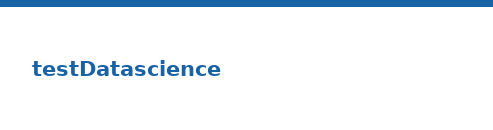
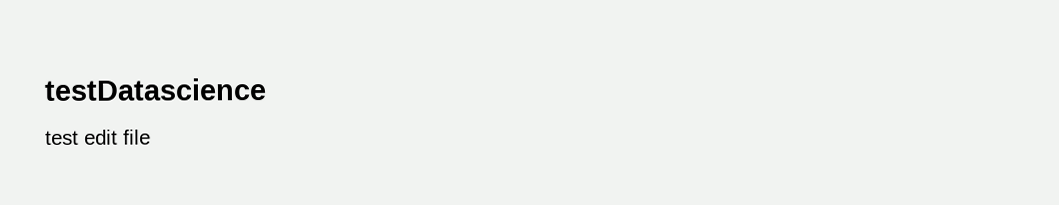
+ test edit file

